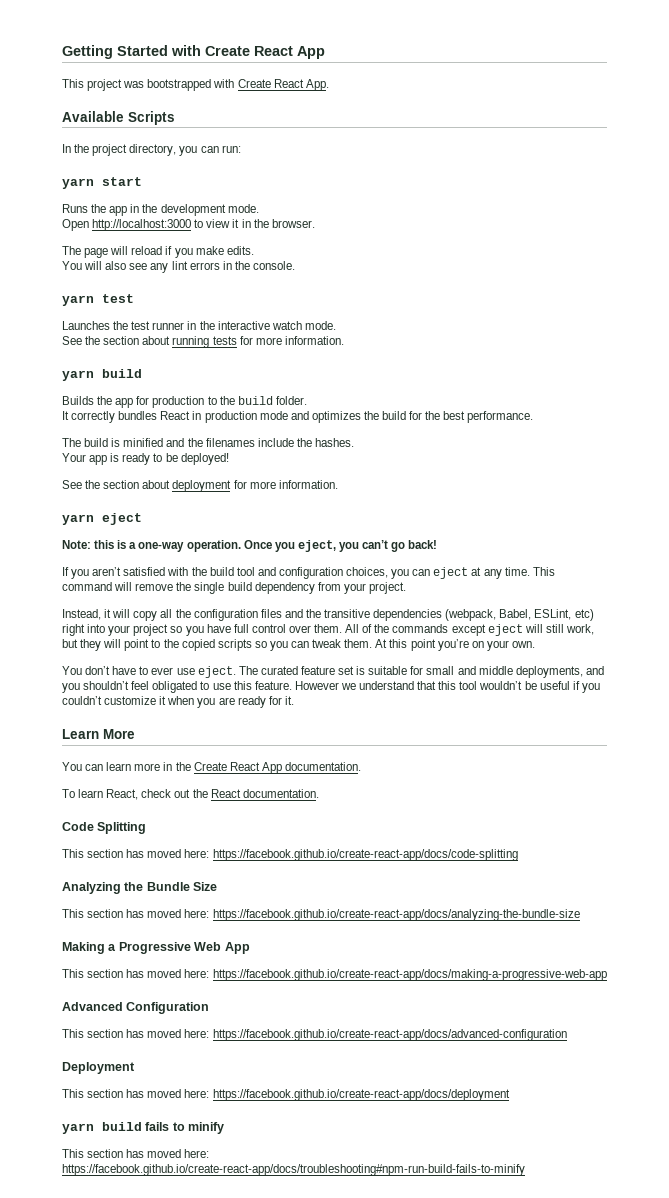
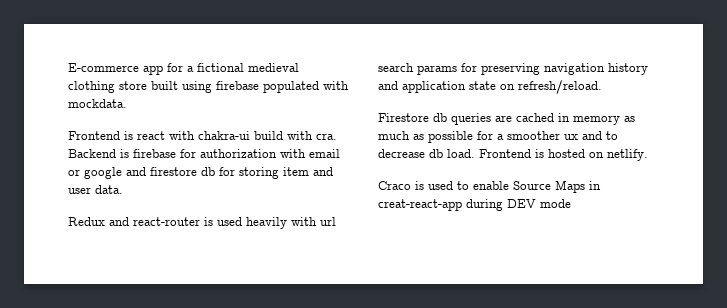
- Getting Started with Create React App
- This project was bootstrapped with Create React App.
- Available Scripts
- In the project directory, you can run:
- yarn start
- Runs the app in the development mode.
- Open http://localhost:3000 to view it in the browser.
- The page will reload if you make edits.
- You will also see any lint errors in the console.
- yarn test
- Launches the test runner in the interactive watch mode.
- See the section about running tests for more information.
- yarn build
- Builds the app for production to the build folder.
- It correctly bundles React in production mode and optimizes the build for the best performance.
- The build is minified and the filenames include the hashes.
- Your app is ready to be deployed!
- See the section about deployment for more information.
- yarn eject
- Note: this is a one-way operation. Once you eject, you can’t go back!
- If you aren’t satisfied with the build tool and configuration choices, you can eject at any time. This command will remove the single build dependency from your project.
- Instead, it will copy all the configuration files and the transitive dependencies (webpack, Babel, ESLint, etc) right into your project so you have full control over them. All of the commands except eject will still work, but they will point to the copied scripts so you can tweak them. At this point you’re on your own.
- You don’t have to ever use eject. The curated feature set is suitable for small and middle deployments, and you shouldn’t feel obligated to use this feature. However we understand that this tool wouldn’t be useful if you couldn’t customize it when you are ready for it.
- Learn More
- You can learn more in the Create React App documentation.
- To learn React, check out the React documentation.
- Code Splitting
- This section has moved here: https://facebook.github.io/create-react-app/docs/code-splitting
- Analyzing the Bundle Size
- This section has moved here: https://facebook.github.io/create-react-app/docs/analyzing-the-bundle-size
- Making a Progressive Web App
- This section has moved here: https://facebook.github.io/create-react-app/docs/making-a-progressive-web-app
- Advanced Configuration
- This section has moved here: https://facebook.github.io/create-react-app/docs/advanced-configuration
- Deployment
- This section has moved here: https://facebook.github.io/create-react-app/docs/deployment
- yarn build fails to minify
- This section has moved here: https://facebook.github.io/create-react-app/docs/troubleshooting#npm-run-build-fails-to-minify
+ E-commerce app for a fictional medieval clothing store built using firebase populated with mockdata.
+ Frontend is react with chakra-ui build with cra. Backend is firebase for authorization with email or google and firestore db for storing item and user data.
+ Redux and react-router is used heavily with url search params for preserving navigation history and application state on refresh/reload.
+ Firestore db queries are cached in memory as much as possible for a smoother ux and to decrease db load. Frontend is hosted on netlify.
+ Craco is used to enable Source Maps in creat-react-app during DEV mode

